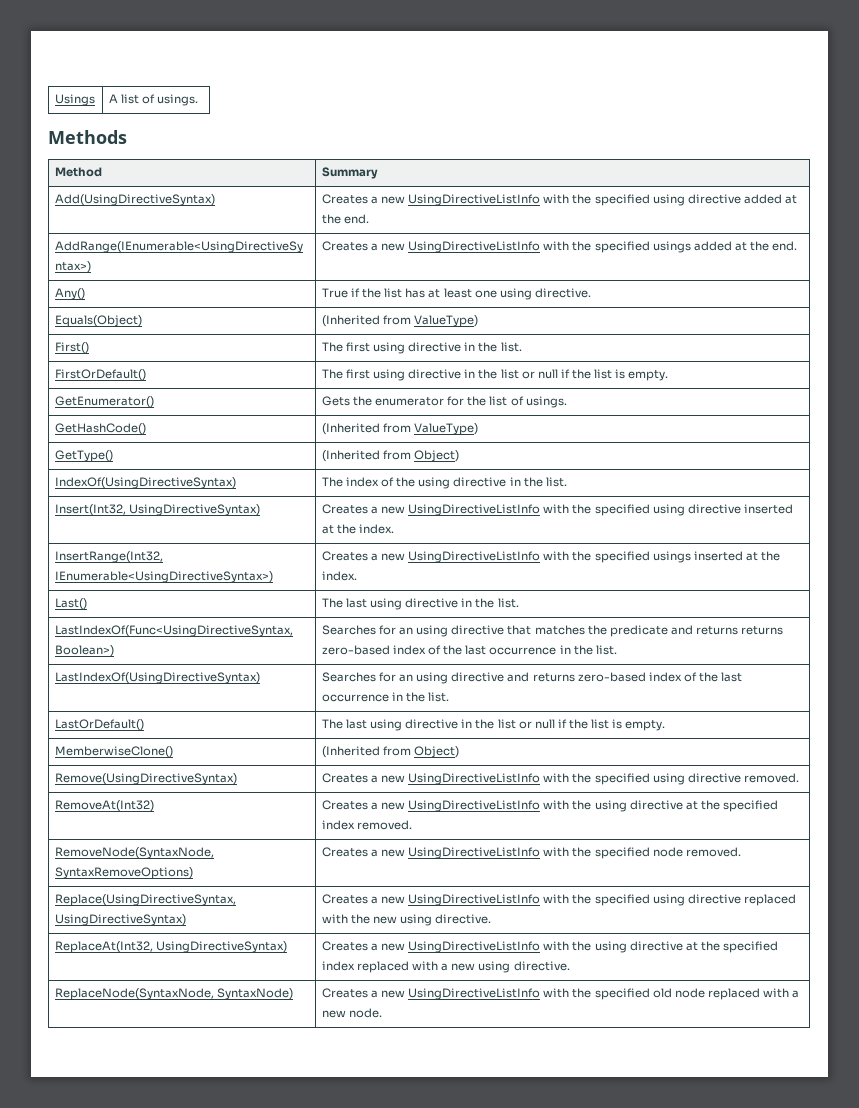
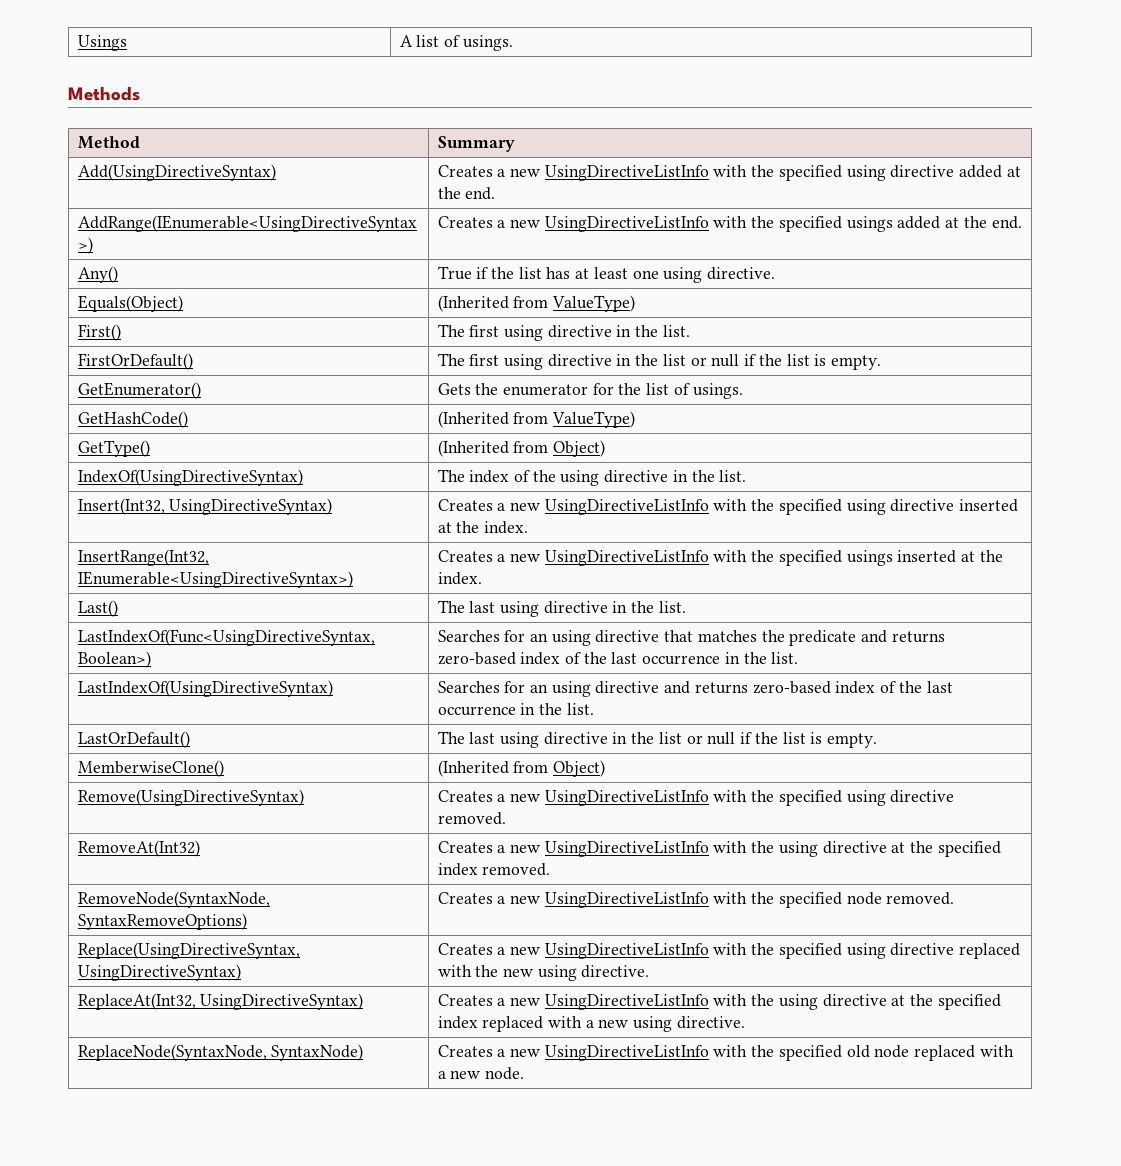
- LastIndexOf(Func<UsingDirectiveSyntax, Boolean>) | Searches for an using directive that matches the predicate and returns returns zero-based index of the last occurrence in the list.
+ LastIndexOf(Func<UsingDirectiveSyntax, Boolean>) | Searches for an using directive that matches the predicate and returns zero-based index of the last occurrence in the list.

